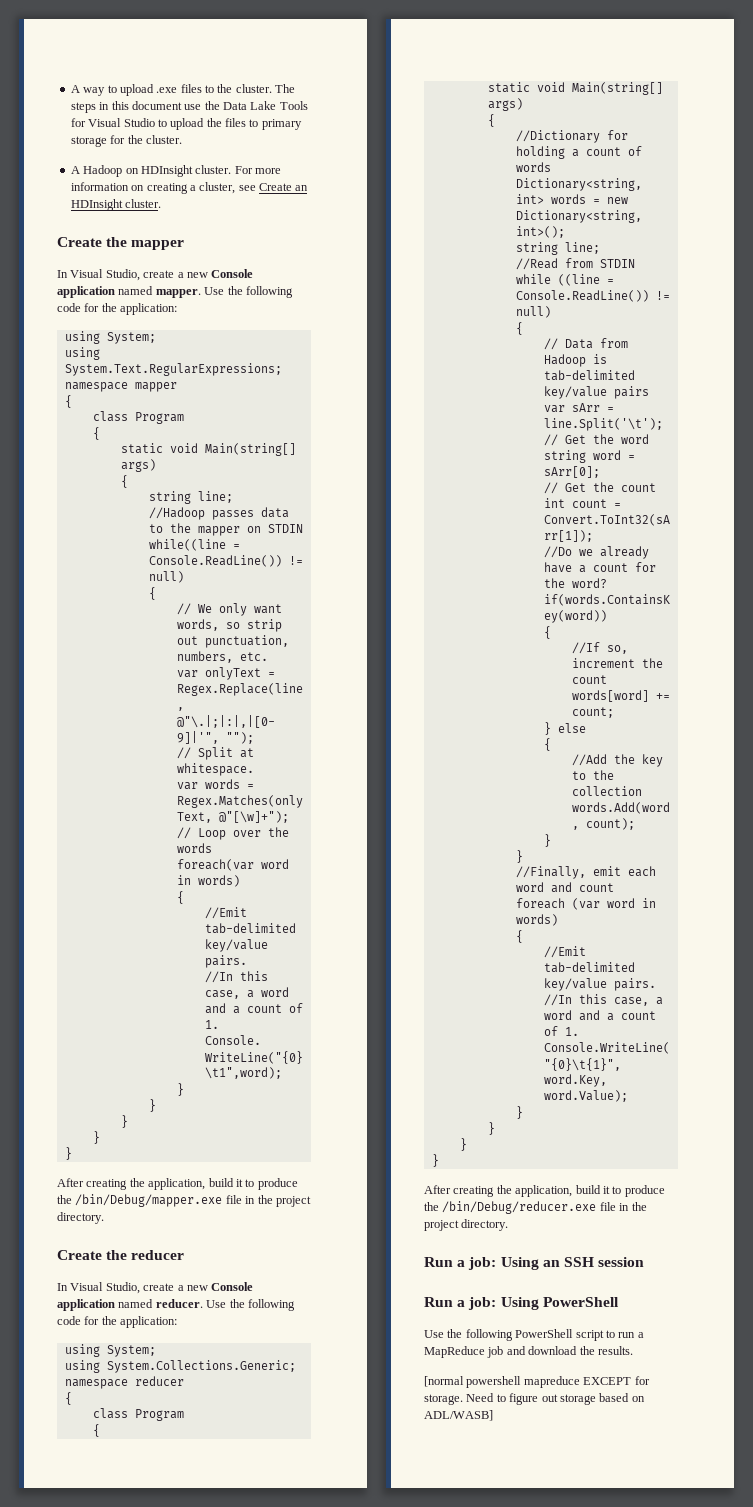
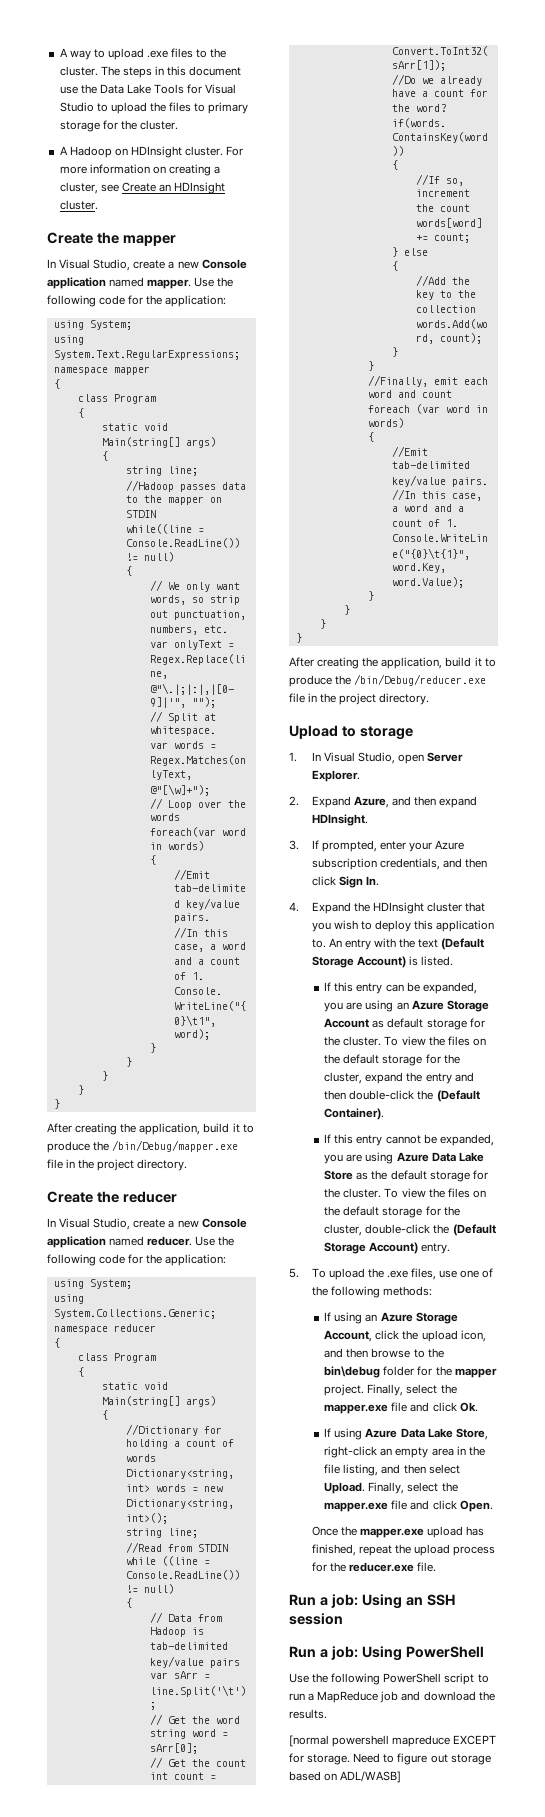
+ Upload to storage
+ 1. In Visual Studio, open Server Explorer.
+ 2. Expand Azure, and then expand HDInsight.
+ 3. If prompted, enter your Azure subscription credentials, and then click Sign In.
+ 4. Expand the HDInsight cluster that you wish to deploy this application to. An entry with the text (Default Storage Account) is listed.
+ If this entry can be expanded, you are using an Azure Storage Account as default storage for the cluster. To view the files on the default storage for the cluster, expand the entry and then double-click the (Default Container).
+ If this entry cannot be expanded, you are using Azure Data Lake Store as the default storage for the cluster. To view the files on the default storage for the cluster, double-click the (Default Storage Account) entry.
+ 5. To upload the .exe files, use one of the following methods:
+ If using an Azure Storage Account, click the upload icon, and then browse to the bin\debug folder for the mapper project. Finally, select the mapper.exe file and click Ok.
+ If using Azure Data Lake Store, right-click an empty area in the file listing, and then select Upload. Finally, select the mapper.exe file and click Open.
+ Once the mapper.exe upload has finished, repeat the upload process for the reducer.exe file.

